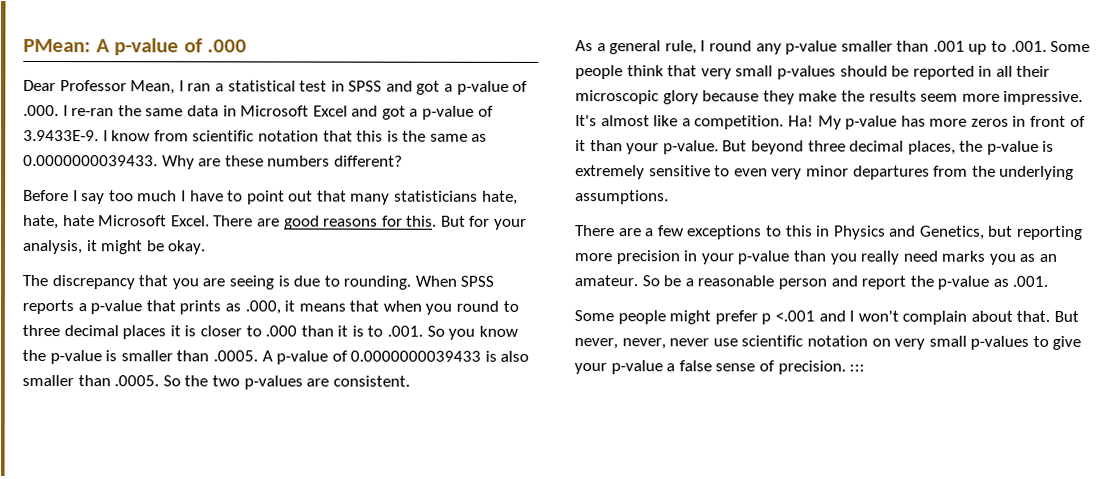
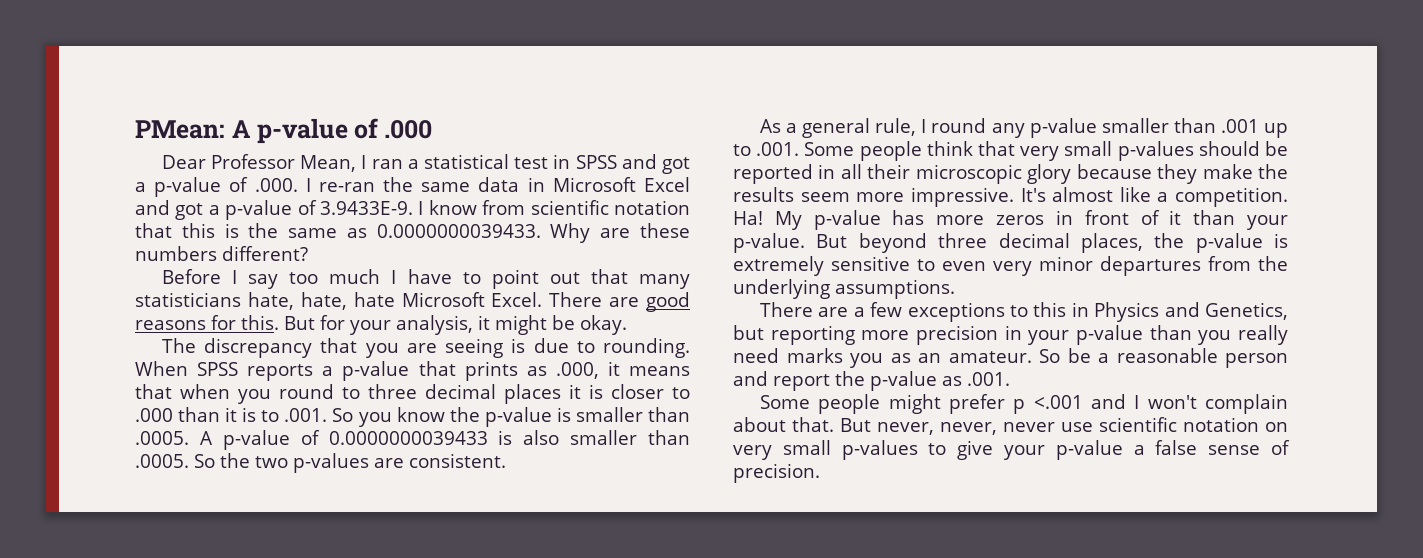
- But never, never, never use scientific notation on very small p-values to give your p-value a false sense of precision. :::
+ But never, never, never use scientific notation on very small p-values to give your p-value a false sense of precision.

